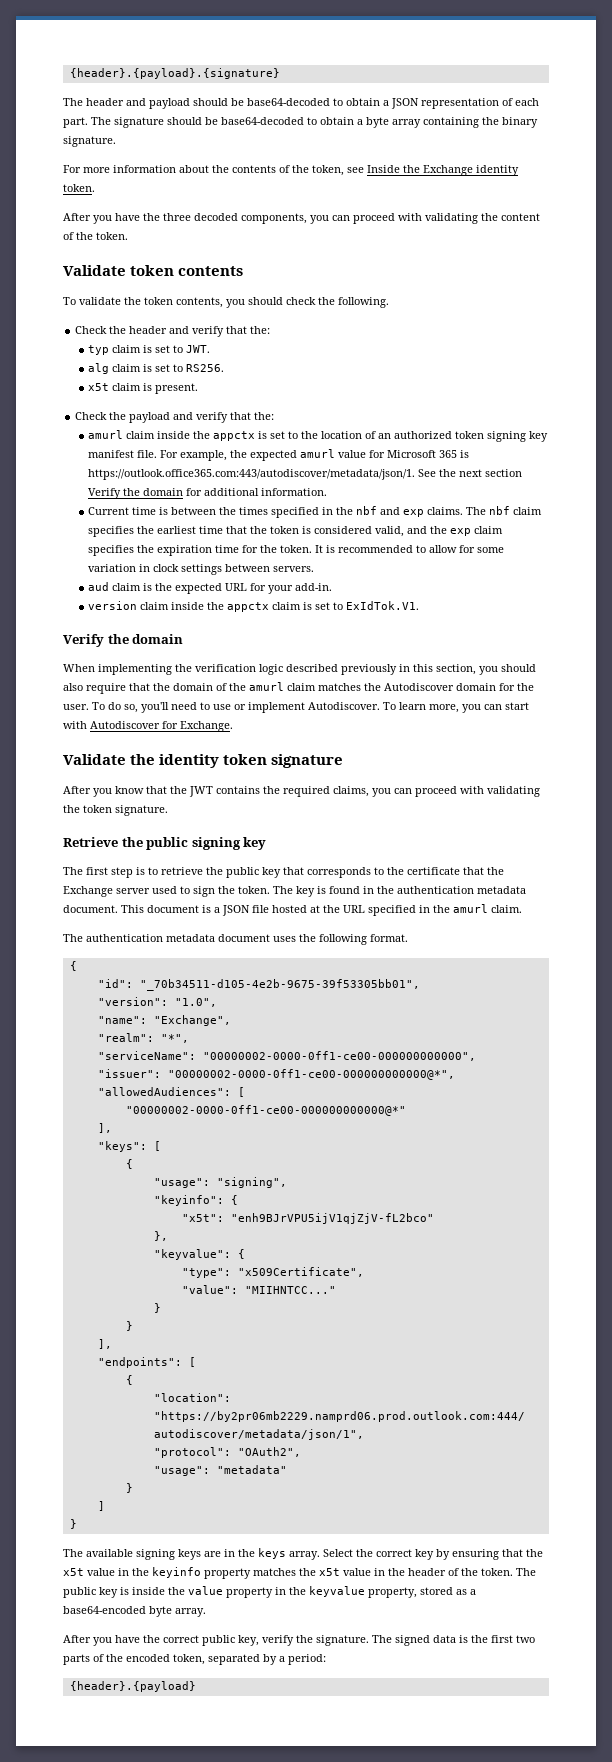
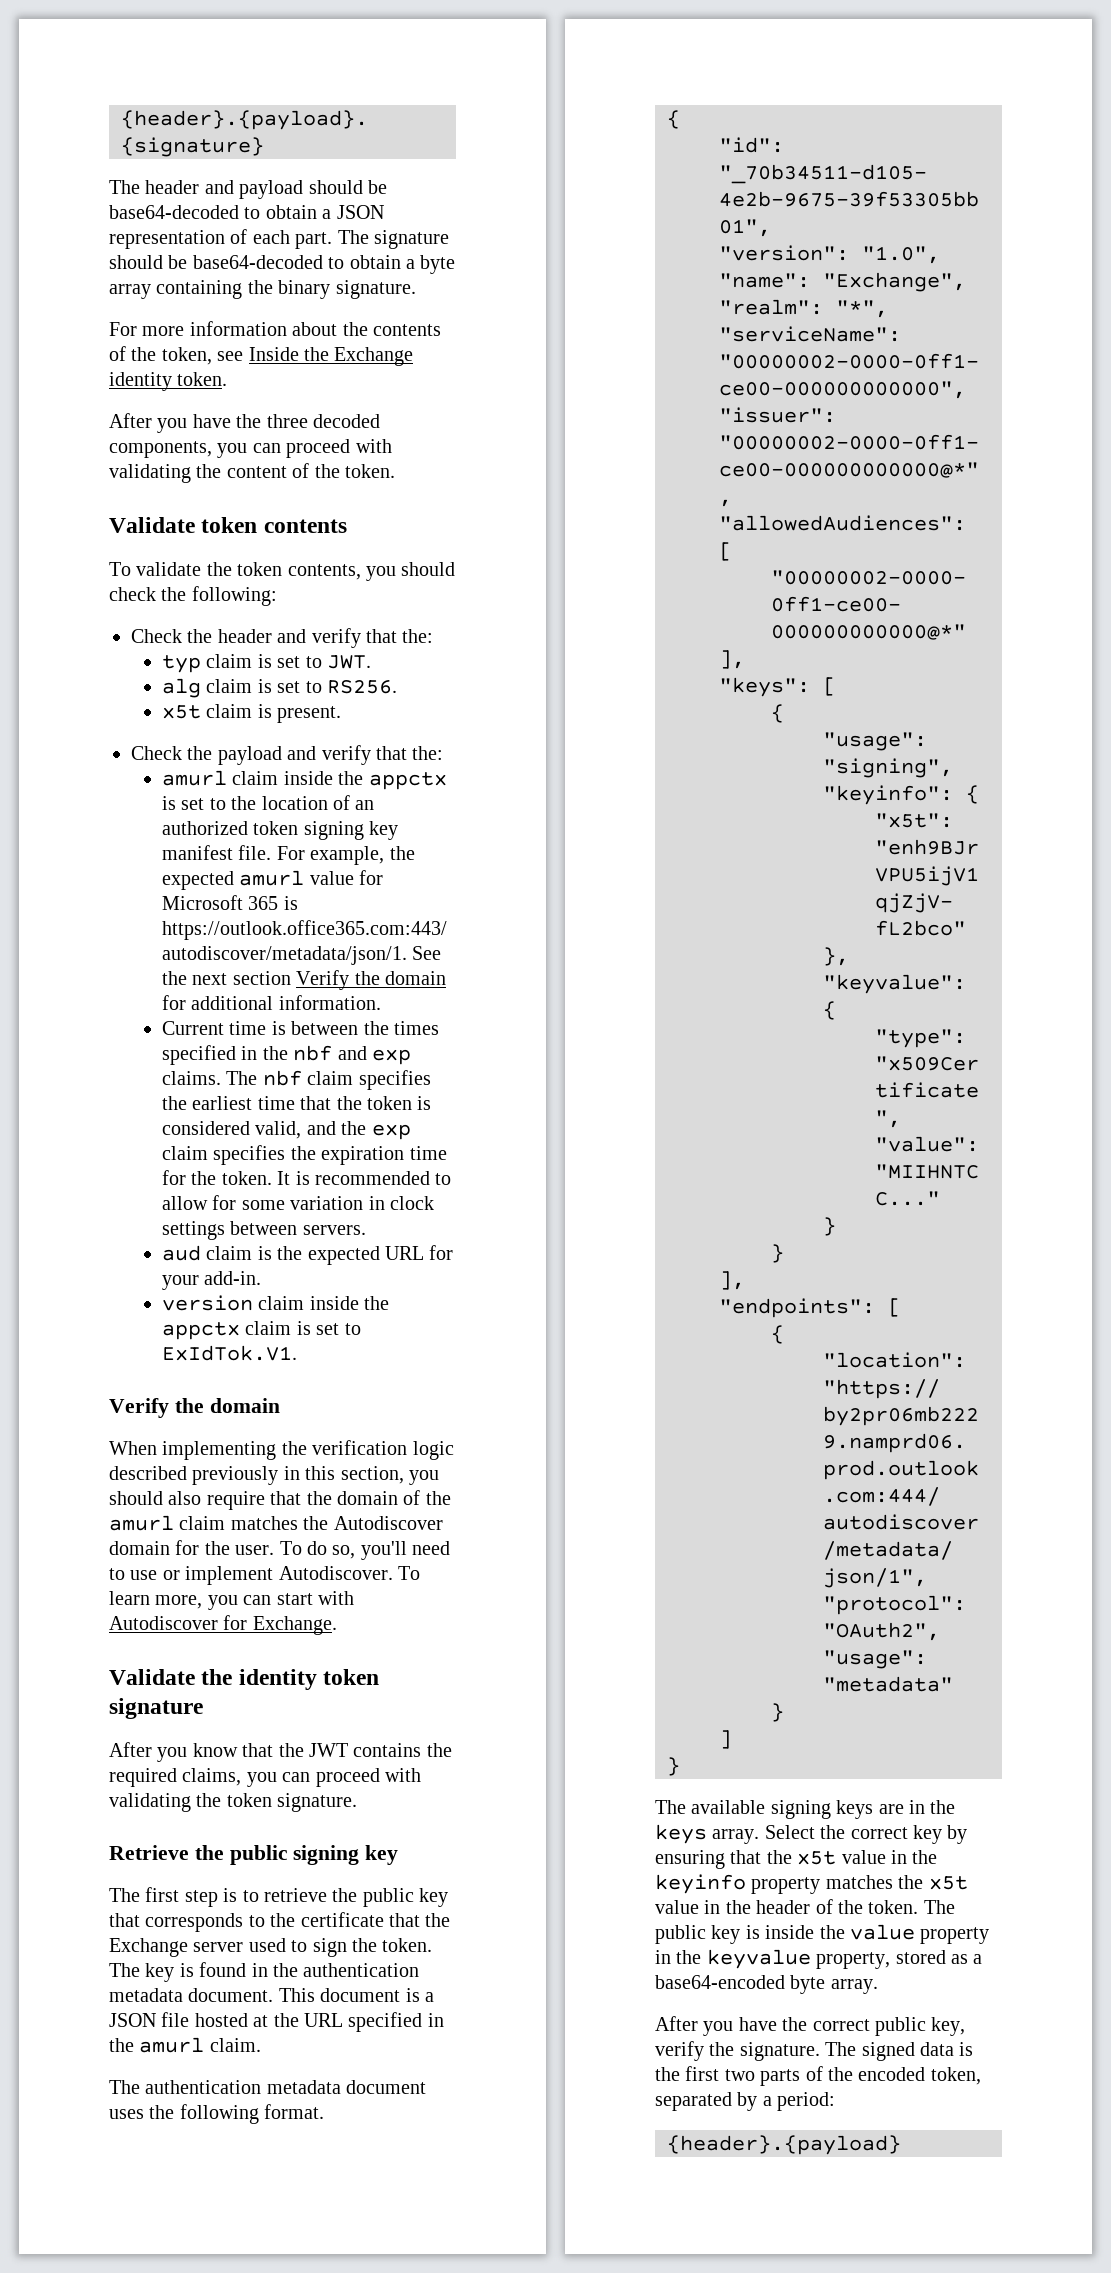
- To validate the token contents, you should check the following.
+ To validate the token contents, you should check the following:

